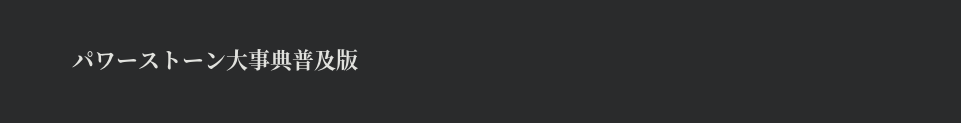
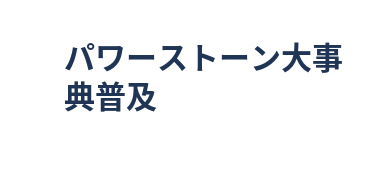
- パワーストーン大事典普及版
+ パワーストーン大事典普及

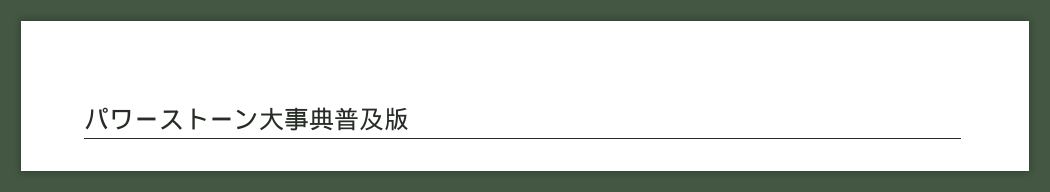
- パワーストーン大事典普及
+ パワーストーン大事典普及版

